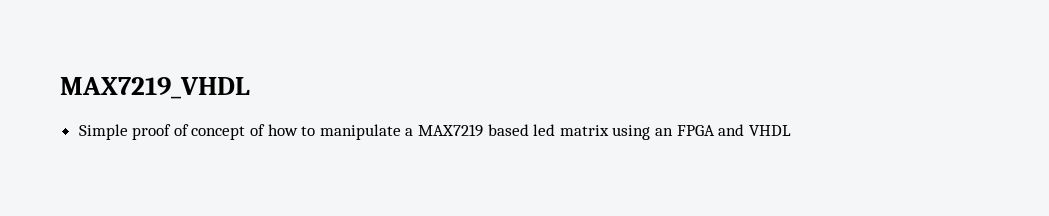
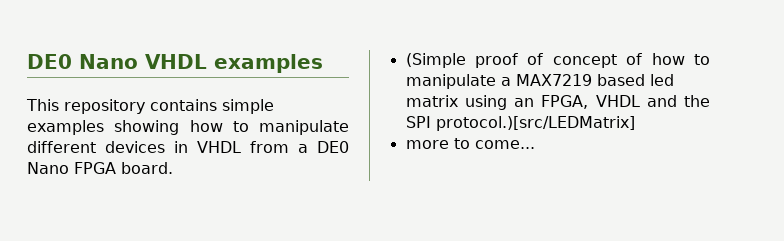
- MAX7219_VHDL
- Simple proof of concept of how to manipulate a MAX7219 based led matrix using an FPGA and VHDL
+ DE0 Nano VHDL examples
+ This repository contains simple examples showing how to manipulate different devices in VHDL from a DE0 Nano FPGA board.
+ (Simple proof of concept of how to manipulate a MAX7219 based led matrix using an FPGA, VHDL and the SPI protocol.)[src/LEDMatrix]
+ more to come...

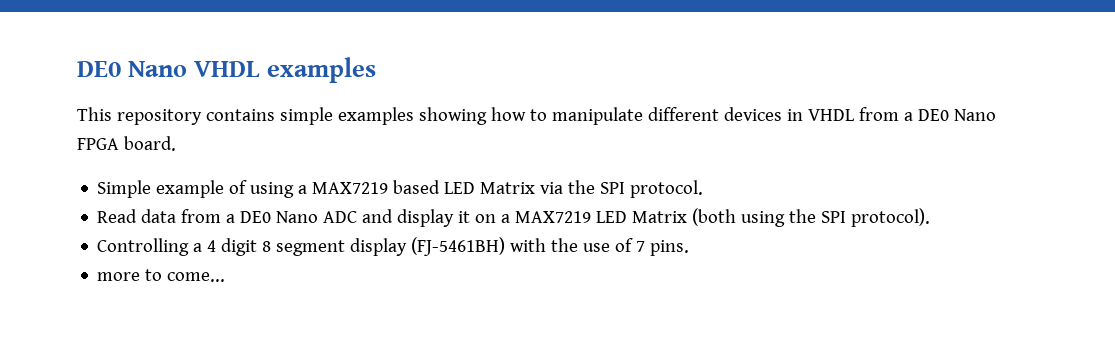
- (Simple proof of concept of how to manipulate a MAX7219 based led matrix using an FPGA, VHDL and the SPI protocol.)[src/LEDMatrix]
+ Simple example of using a MAX7219 based LED Matrix via the SPI protocol.
+ Read data from a DE0 Nano ADC and display it on a MAX7219 LED Matrix (both using the SPI protocol).
+ Controlling a 4 digit 8 segment display (FJ-5461BH) with the use of 7 pins.

